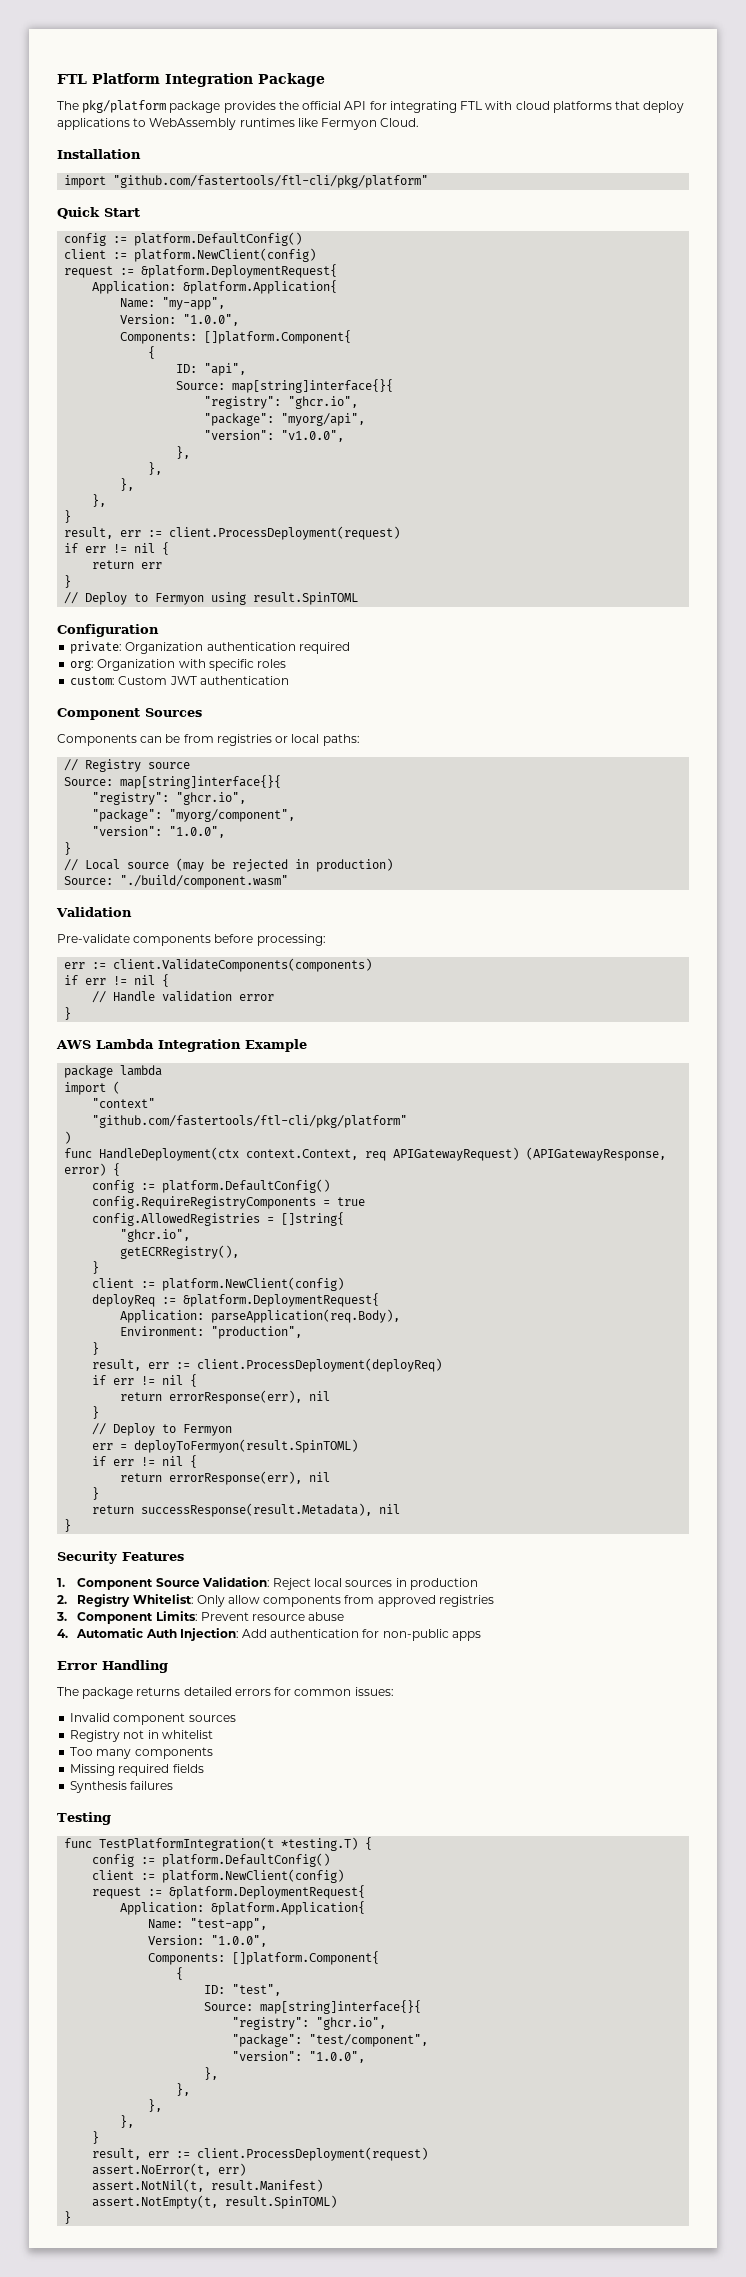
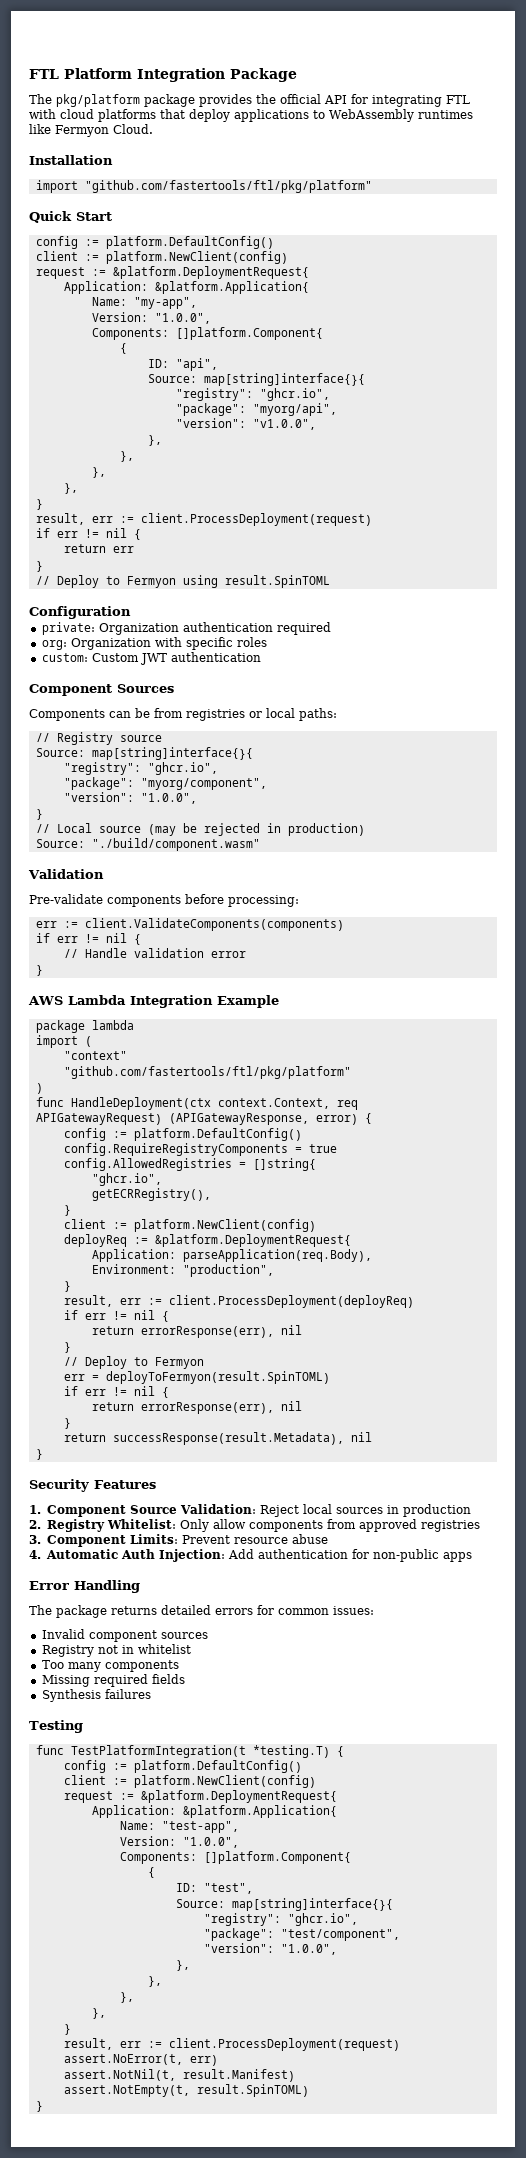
- import "github.com/fastertools/ftl-cli/pkg/platform"
+ import "github.com/fastertools/ftl/pkg/platform"
  "context"
- "github.com/fastertools/ftl-cli/pkg/platform"
+ "github.com/fastertools/ftl/pkg/platform"

